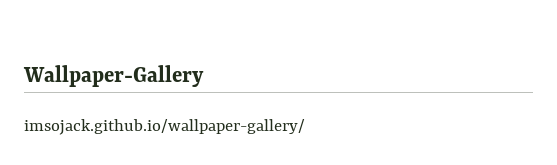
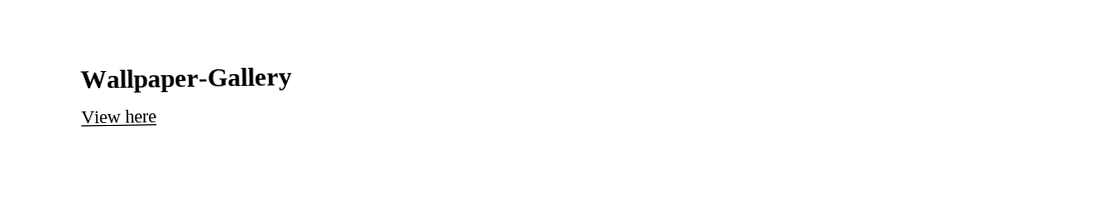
- imsojack.github.io/wallpaper-gallery/
+ View here

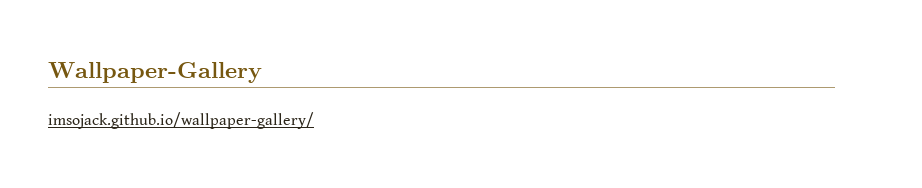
- View here
+ imsojack.github.io/wallpaper-gallery/

